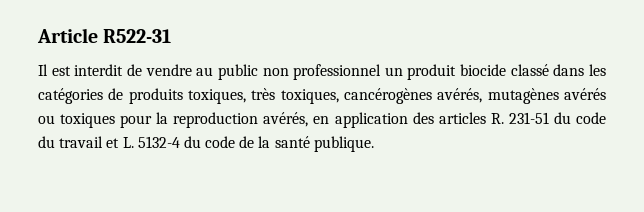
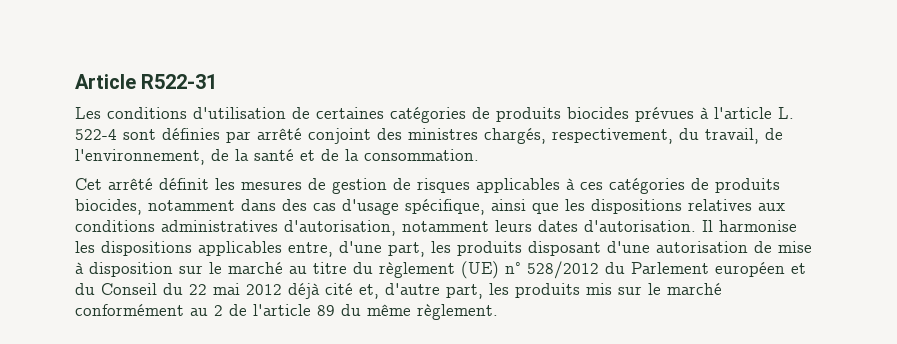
- Il est interdit de vendre au public non professionnel un produit biocide classé dans les catégories de produits toxiques, très toxiques, cancérogènes avérés, mutagènes avérés ou toxiques pour la reproduction avérés, en application des articles R. 231-51 du code du travail et L. 5132-4 du code de la santé publique.
+ Les conditions d'utilisation de certaines catégories de produits biocides prévues à l'article L. 522-4 sont définies par arrêté conjoint des ministres chargés, respectivement, du travail, de l'environnement, de la santé et de la consommation.
+ Cet arrêté définit les mesures de gestion de risques applicables à ces catégories de produits biocides, notamment dans des cas d'usage spécifique, ainsi que les dispositions relatives aux conditions administratives d'autorisation, notamment leurs dates d'autorisation. Il harmonise les dispositions applicables entre, d'une part, les produits disposant d'une autorisation de mise à disposition sur le marché au titre du règlement (UE) n° 528/2012 du Parlement européen et du Conseil du 22 mai 2012 déjà cité et, d'autre part, les produits mis sur le marché conformément au 2 de l'article 89 du même règlement.

